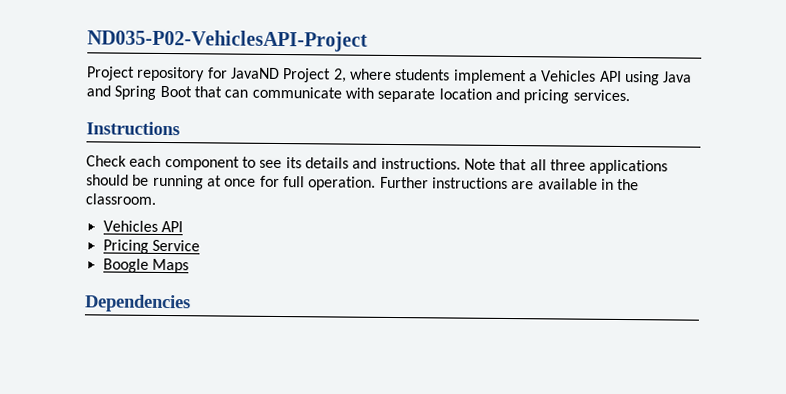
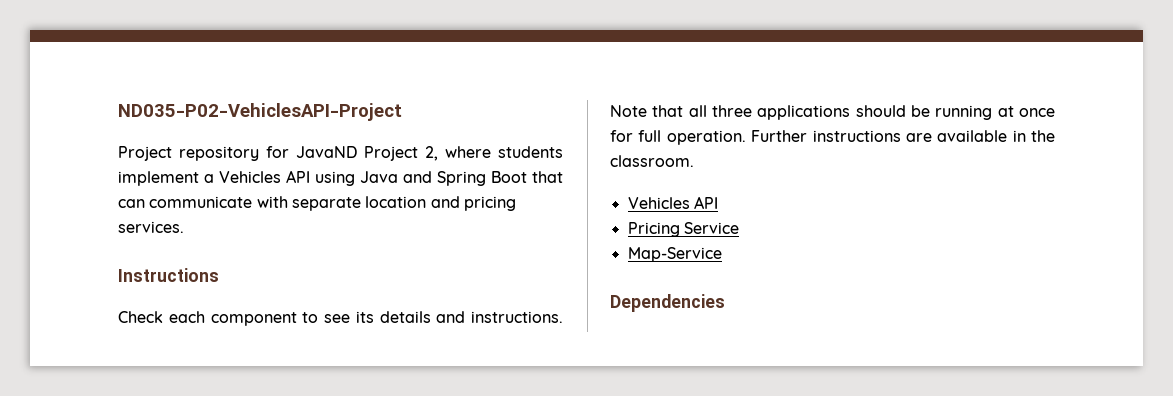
- Boogle Maps
+ Map-Service

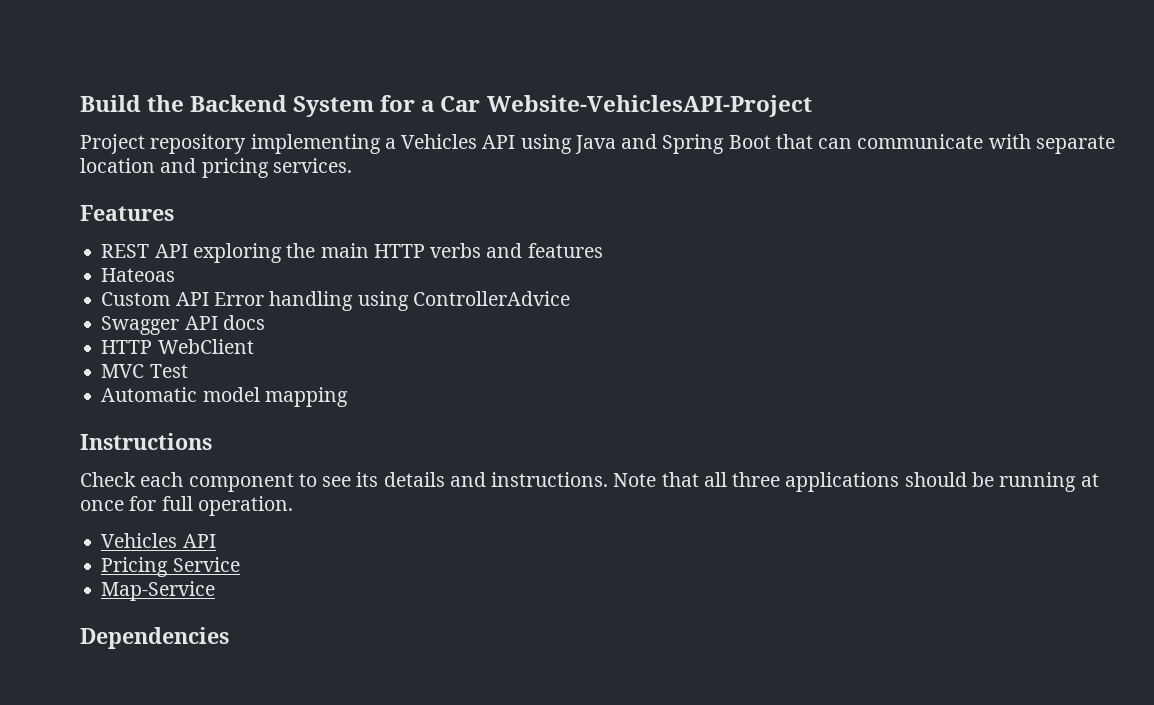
- ND035-P02-VehiclesAPI-Project
- Project repository for JavaND Project 2, where students implement a Vehicles API using Java and Spring Boot that can communicate with separate location and pricing services.
+ Build the Backend System for a Car Website-VehiclesAPI-Project
+ Project repository implementing a Vehicles API using Java and Spring Boot that can communicate with separate location and pricing services.
+ Features
+ REST API exploring the main HTTP verbs and features
+ Hateoas
+ Custom API Error handling using ControllerAdvice
+ Swagger API docs
+ HTTP WebClient
+ MVC Test
+ Automatic model mapping
- Further instructions are available in the classroom.

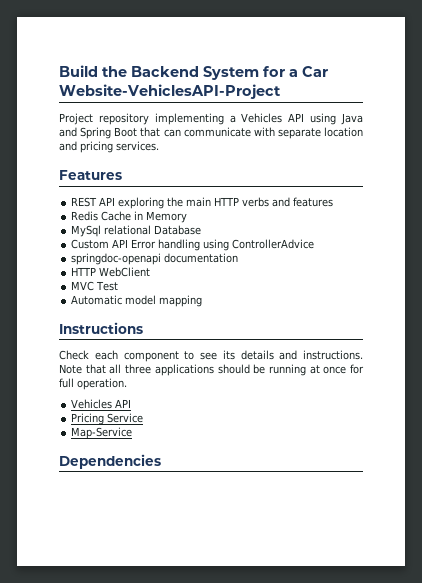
- Hateoas
+ Redis Cache in Memory
+ MySql relational Database
- Swagger API docs
+ springdoc-openapi documentation

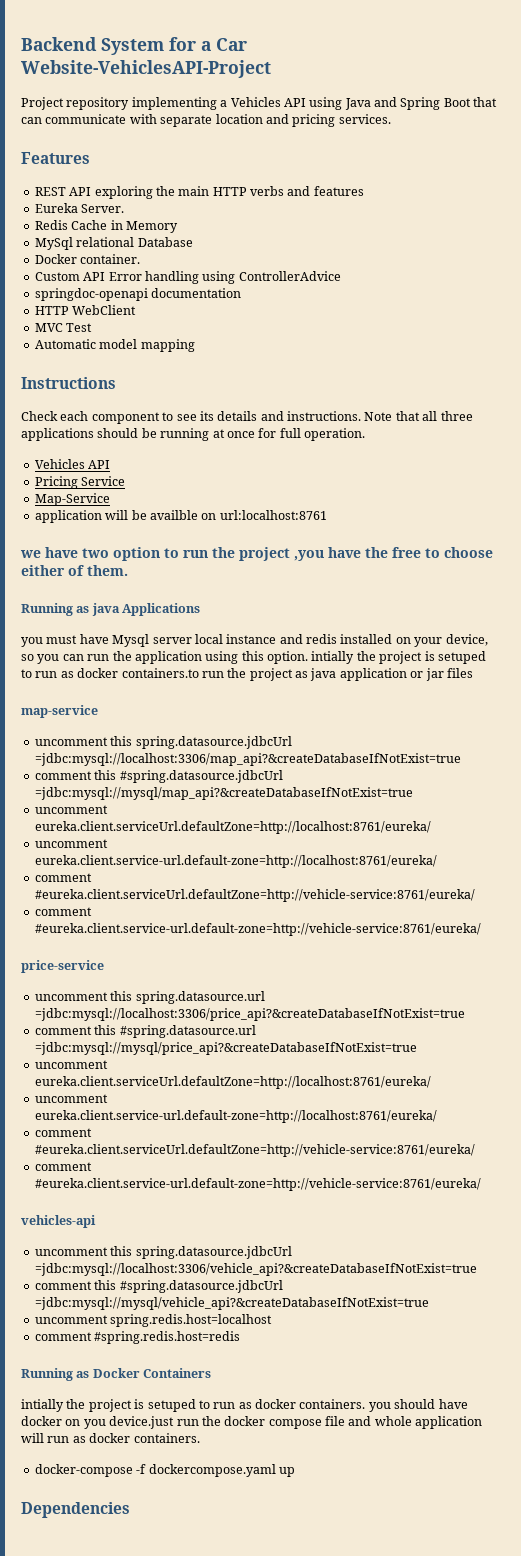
- Build the Backend System for a Car Website-VehiclesAPI-Project
+ Backend System for a Car Website-VehiclesAPI-Project
+ Eureka Server.
+ Docker container.
+ application will be availble on url:localhost:8761
+ we have two option to run the project ,you have the free to choose either of them.
+ Running as java Applications
+ you must have Mysql server local instance and redis installed on your device, so you can run the application using this option. intially the project is setuped to run as docker containers.to run the project as java application or jar files
+ map-service
+ uncomment this spring.datasource.jdbcUrl =jdbc:mysql://localhost:3306/map_api?&createDatabaseIfNotExist=true
+ comment this #spring.datasource.jdbcUrl =jdbc:mysql://mysql/map_api?&createDatabaseIfNotExist=true
+ uncomment eureka.client.serviceUrl.defaultZone=http://localhost:8761/eureka/
+ uncomment eureka.client.service-url.default-zone=http://localhost:8761/eureka/
+ comment #eureka.client.serviceUrl.defaultZone=http://vehicle-service:8761/eureka/
+ comment #eureka.client.service-url.default-zone=http://vehicle-service:8761/eureka/
+ price-service
+ uncomment this spring.datasource.url =jdbc:mysql://localhost:3306/price_api?&createDatabaseIfNotExist=true
+ comment this #spring.datasource.url =jdbc:mysql://mysql/price_api?&createDatabaseIfNotExist=true
+ uncomment eureka.client.serviceUrl.defaultZone=http://localhost:8761/eureka/
+ uncomment eureka.client.service-url.default-zone=http://localhost:8761/eureka/
+ comment #eureka.client.serviceUrl.defaultZone=http://vehicle-service:8761/eureka/
+ comment #eureka.client.service-url.default-zone=http://vehicle-service:8761/eureka/
+ vehicles-api
+ uncomment this spring.datasource.jdbcUrl =jdbc:mysql://localhost:3306/vehicle_api?&createDatabaseIfNotExist=true
+ comment this #spring.datasource.jdbcUrl =jdbc:mysql://mysql/vehicle_api?&createDatabaseIfNotExist=true
+ uncomment spring.redis.host=localhost
+ comment #spring.redis.host=redis
+ Running as Docker Containers
+ intially the project is setuped to run as docker containers. you should have docker on you device.just run the docker compose file and whole application will run as docker containers.
+ docker-compose -f dockercompose.yaml up

